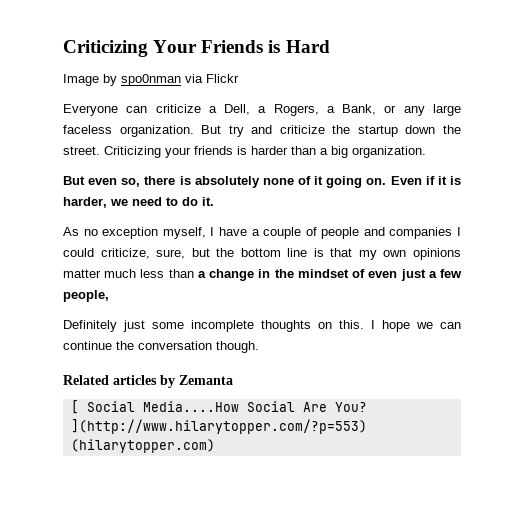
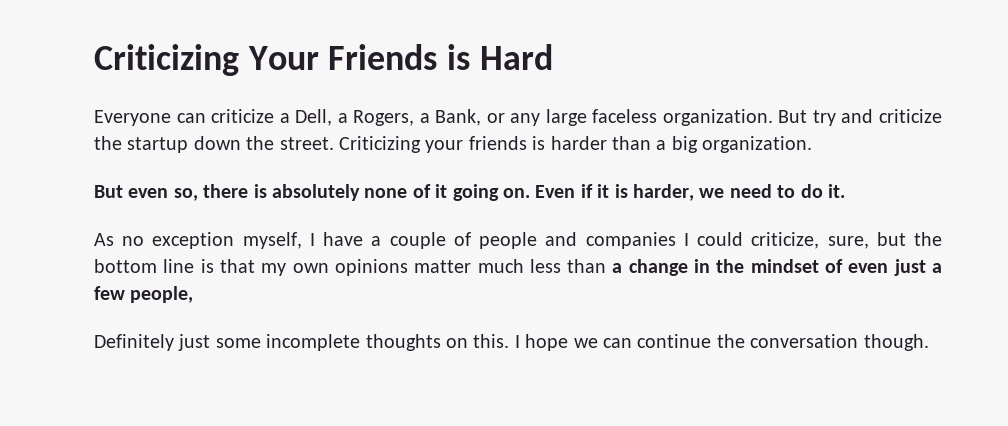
- Image by spo0nman via Flickr
- Related articles by Zemanta
- [ Social Media....How Social Are You? ](http://www.hilarytopper.com/?p=553) (hilarytopper.com)

